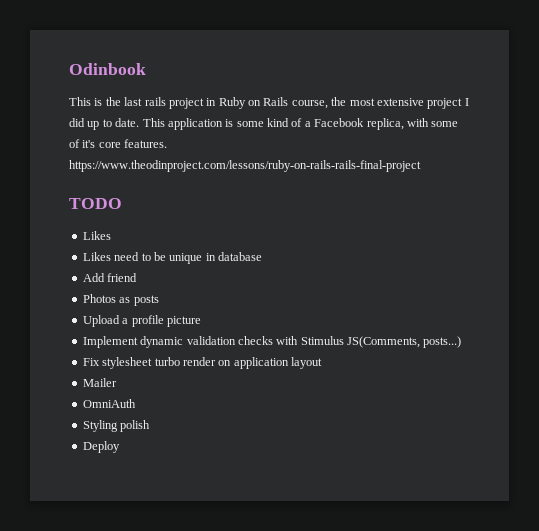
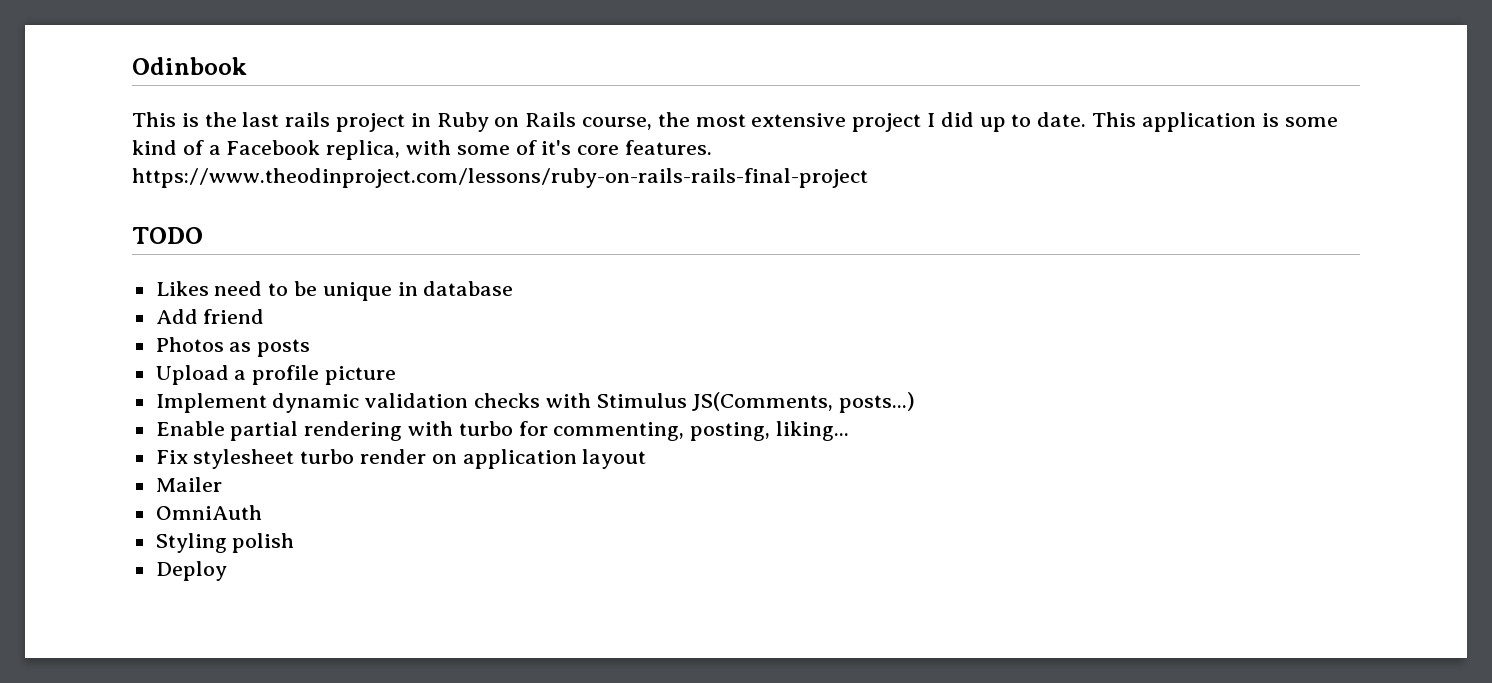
  TODO
- Likes
+ Enable partial rendering with turbo for commenting, posting, liking...

